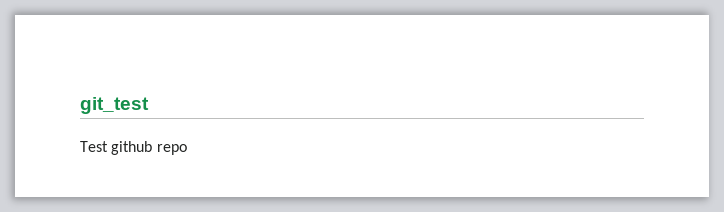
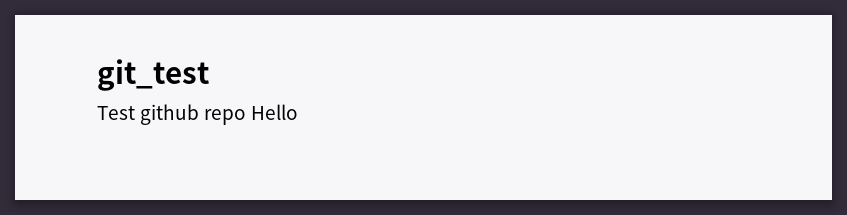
- Test github repo
+ Test github repo Hello

